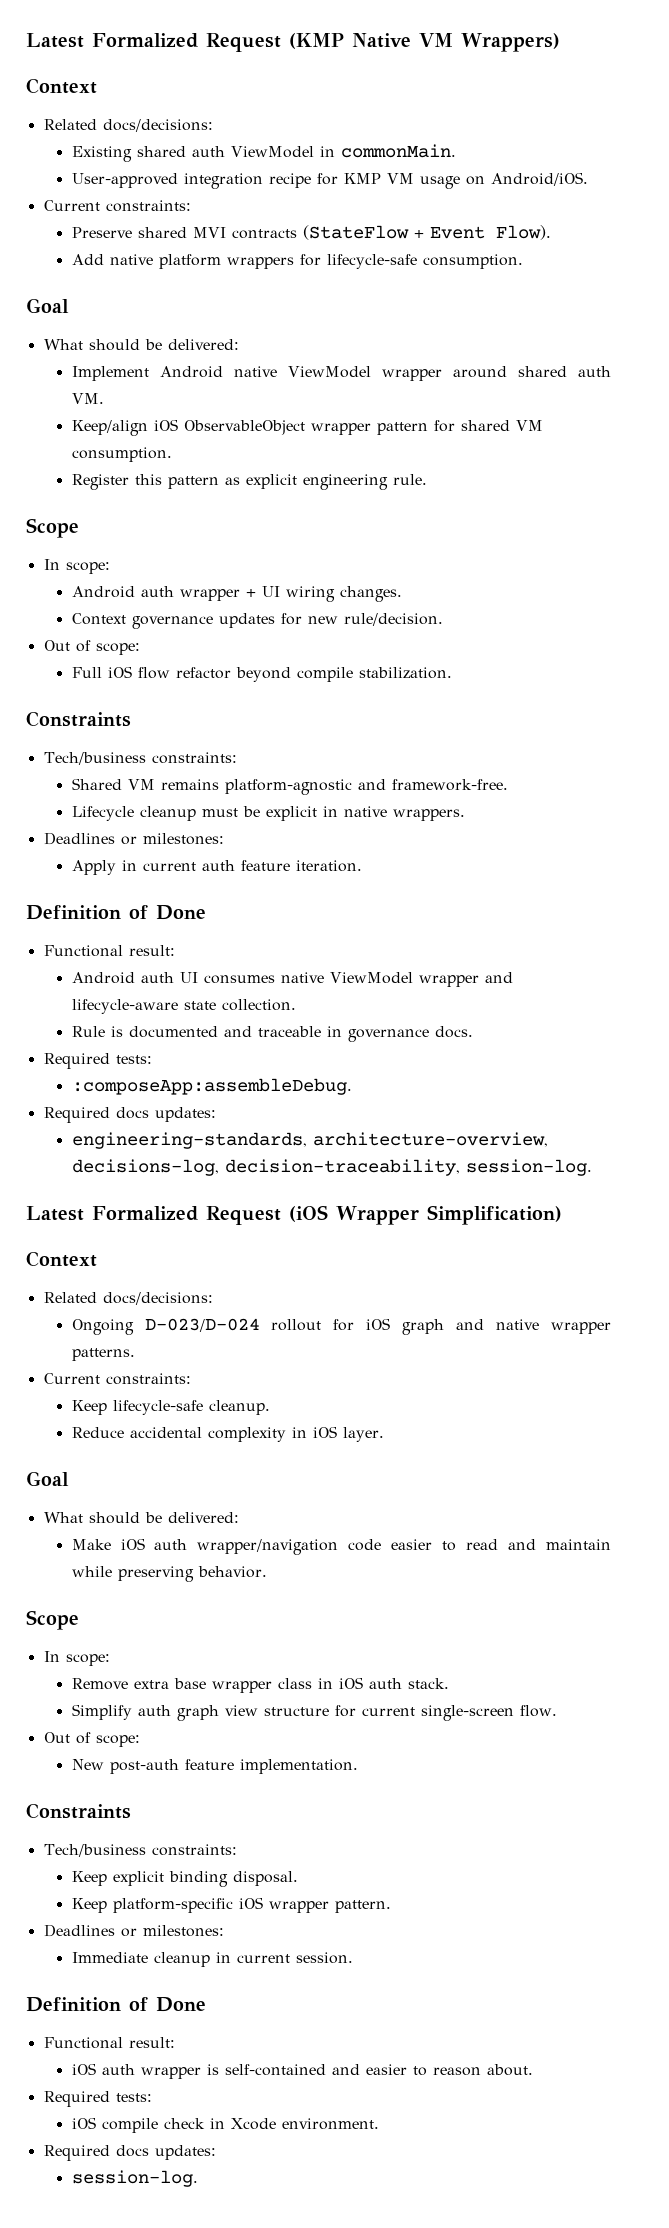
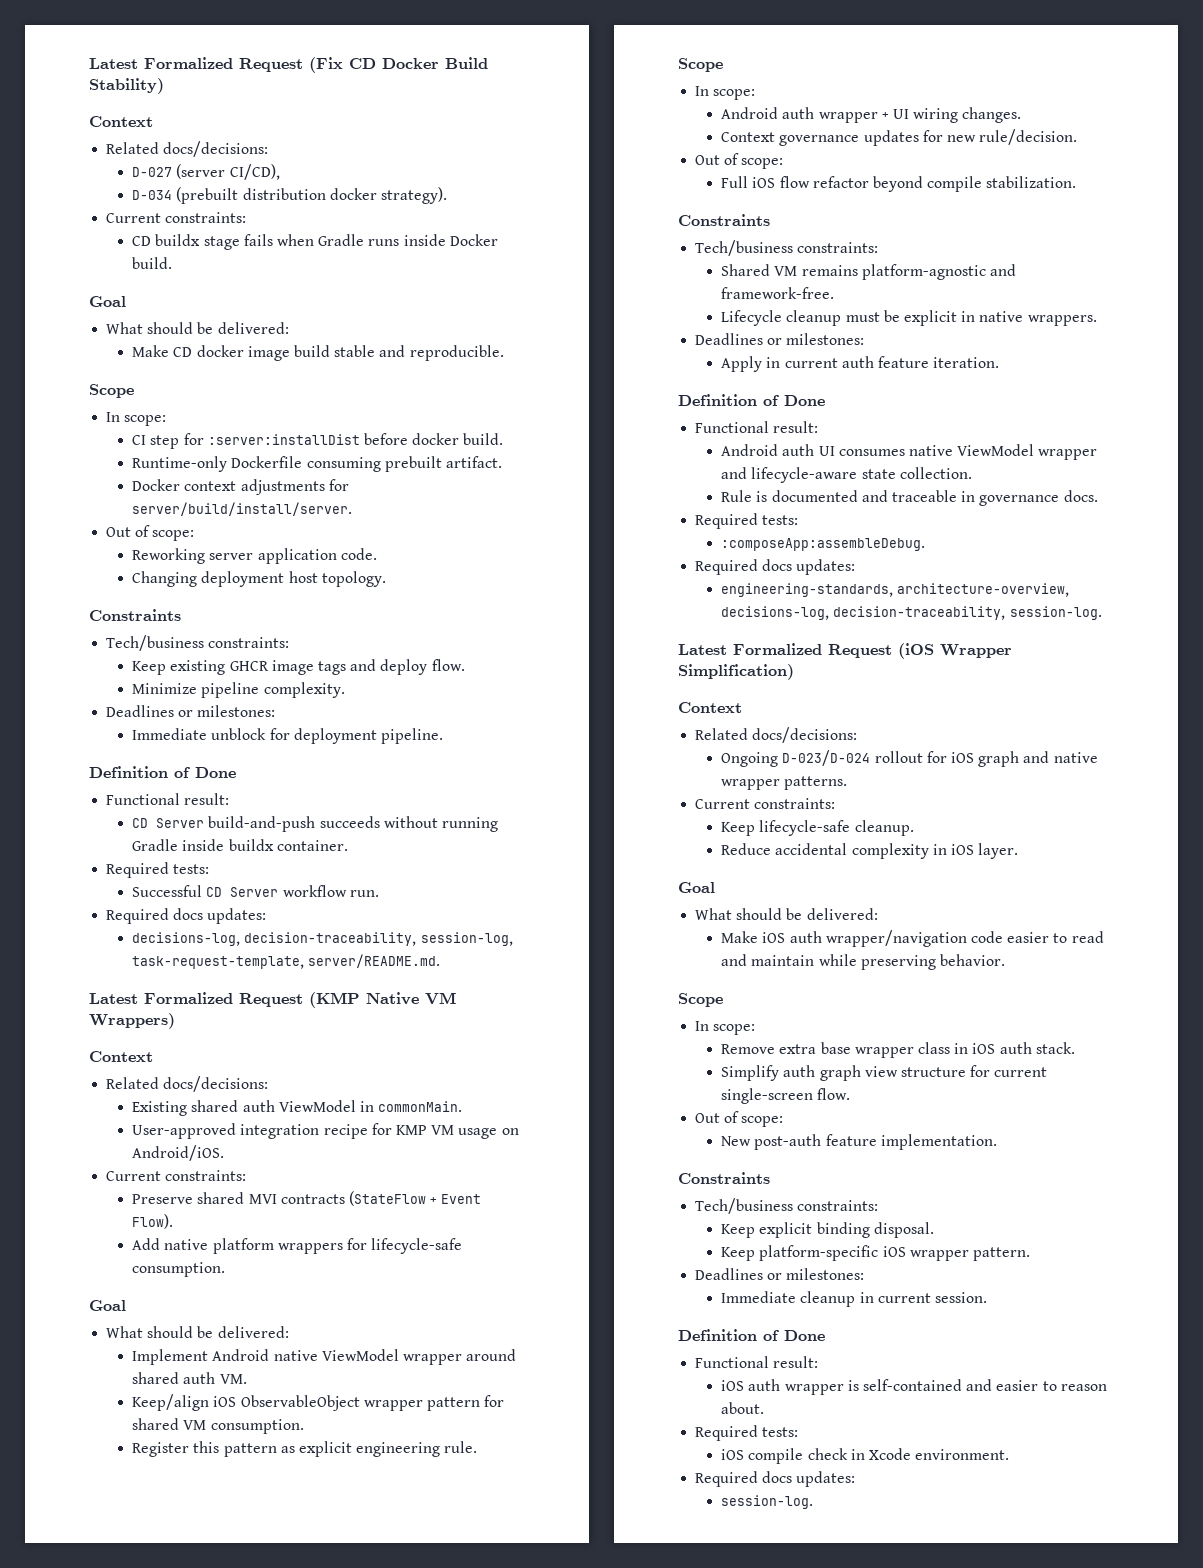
+ Latest Formalized Request (Fix CD Docker Build Stability)
+ Context
+ Related docs/decisions:
+ D-027 (server CI/CD),
+ D-034 (prebuilt distribution docker strategy).
+ Current constraints:
+ CD buildx stage fails when Gradle runs inside Docker build.
+ Goal
+ What should be delivered:
+ Make CD docker image build stable and reproducible.
+ Scope
+ In scope:
+ CI step for :server:installDist before docker build.
+ Runtime-only Dockerfile consuming prebuilt artifact.
+ Docker context adjustments for server/build/install/server.
+ Out of scope:
+ Reworking server application code.
+ Changing deployment host topology.
+ Constraints
+ Tech/business constraints:
+ Keep existing GHCR image tags and deploy flow.
+ Minimize pipeline complexity.
+ Deadlines or milestones:
+ Immediate unblock for deployment pipeline.
+ Definition of Done
+ Functional result:
+ CD Server build-and-push succeeds without running Gradle inside buildx container.
+ Required tests:
+ Successful CD Server workflow run.
+ Required docs updates:
+ decisions-log, decision-traceability, session-log, task-request-template, server/README.md.

